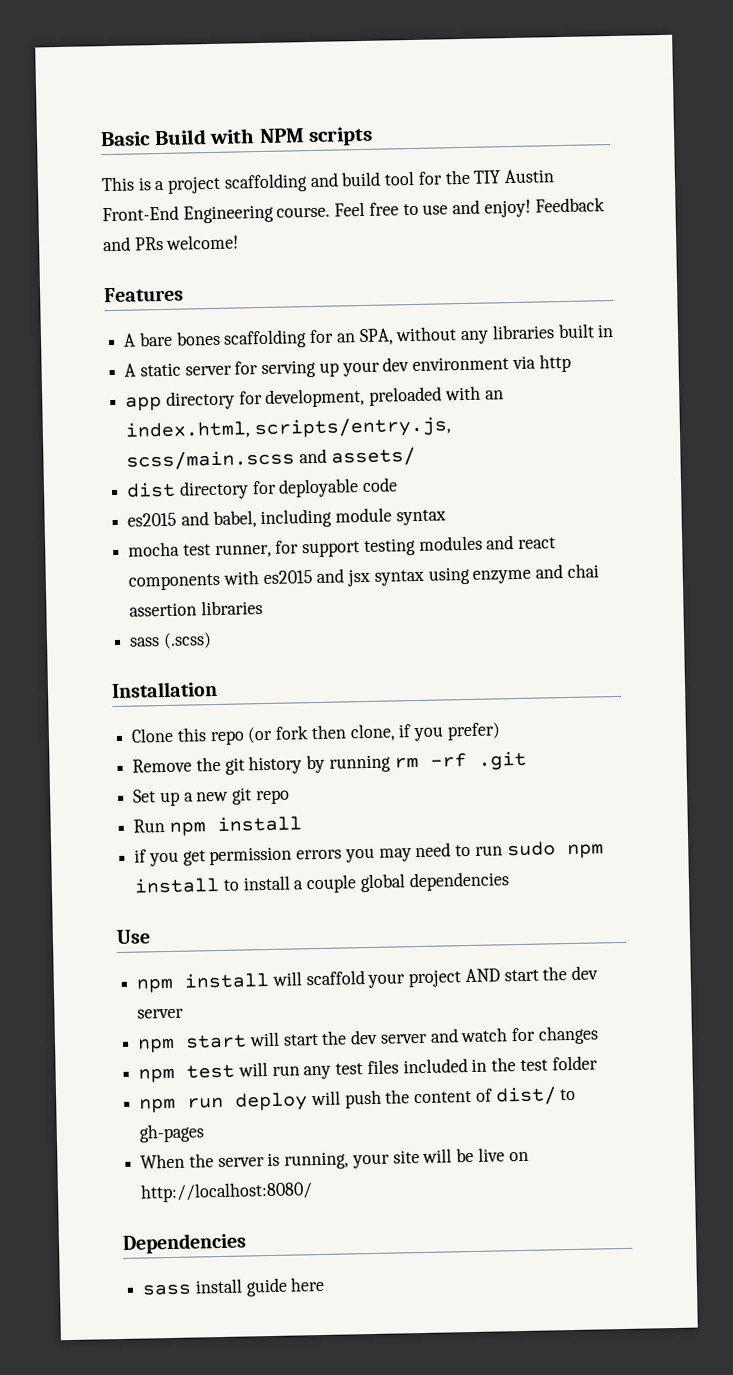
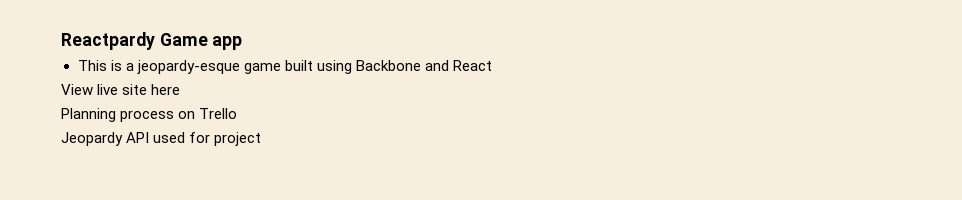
- Basic Build with NPM scripts
- This is a project scaffolding and build tool for the TIY Austin Front-End Engineering course. Feel free to use and enjoy! Feedback and PRs welcome!
- Features
- A bare bones scaffolding for an SPA, without any libraries built in
- A static server for serving up your dev environment via http
- app directory for development, preloaded with an index.html, scripts/entry.js, scss/main.scss and assets/
- dist directory for deployable code
- es2015 and babel, including module syntax
- mocha test runner, for support testing modules and react components with es2015 and jsx syntax using enzyme and chai assertion libraries
- sass (.scss)
- Installation
- Clone this repo (or fork then clone, if you prefer)
- Remove the git history by running rm -rf .git
- Set up a new git repo
- Run npm install
- if you get permission errors you may need to run sudo npm install to install a couple global dependencies
- Use
- npm install will scaffold your project AND start the dev server
- npm start will start the dev server and watch for changes
- npm test will run any test files included in the test folder
- npm run deploy will push the content of dist/ to gh-pages
- When the server is running, your site will be live on http://localhost:8080/
- Dependencies
- sass install guide here
+ Reactpardy Game app
+ This is a jeopardy-esque game built using Backbone and React
+ View live site here
+ Planning process on Trello
+ Jeopardy API used for project

